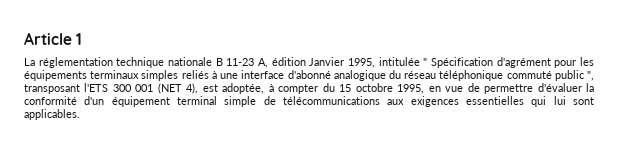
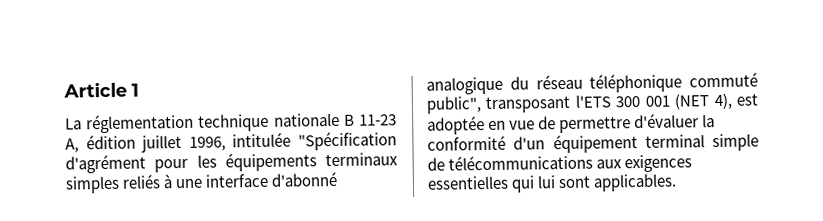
- La réglementation technique nationale B 11-23 A, édition Janvier 1995, intitulée " Spécification d'agrément pour les équipements terminaux simples reliés à une interface d'abonné analogique du réseau téléphonique commuté public ", transposant l'ETS 300 001 (NET 4), est adoptée, à compter du 15 octobre 1995, en vue de permettre d'évaluer la conformité d'un équipement terminal simple de télécommunications aux exigences essentielles qui lui sont applicables.
+ La réglementation technique nationale B 11-23 A, édition juillet 1996, intitulée "Spécification d'agrément pour les équipements terminaux simples reliés à une interface d'abonné analogique du réseau téléphonique commuté public", transposant l'ETS 300 001 (NET 4), est adoptée en vue de permettre d'évaluer la conformité d'un équipement terminal simple de télécommunications aux exigences essentielles qui lui sont applicables.

